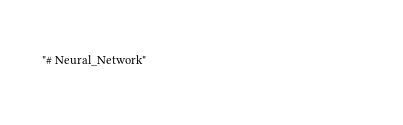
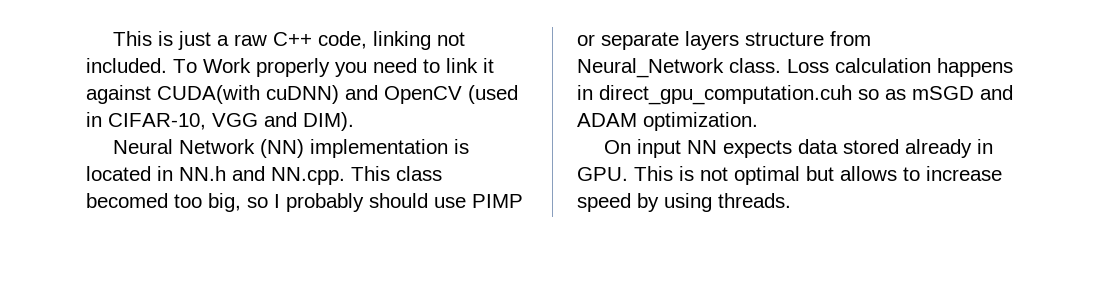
- "# Neural_Network"
+ This is just a raw C++ code, linking not included. To Work properly you need to link it against CUDA(with cuDNN) and OpenCV (used in CIFAR-10, VGG and DIM).
+ Neural Network (NN) implementation is located in NN.h and NN.cpp. This class becomed too big, so I probably should use PIMP or separate layers structure from Neural_Network class. Loss calculation happens in direct_gpu_computation.cuh so as mSGD and ADAM optimization.
+ On input NN expects data stored already in GPU. This is not optimal but allows to increase speed by using threads.

